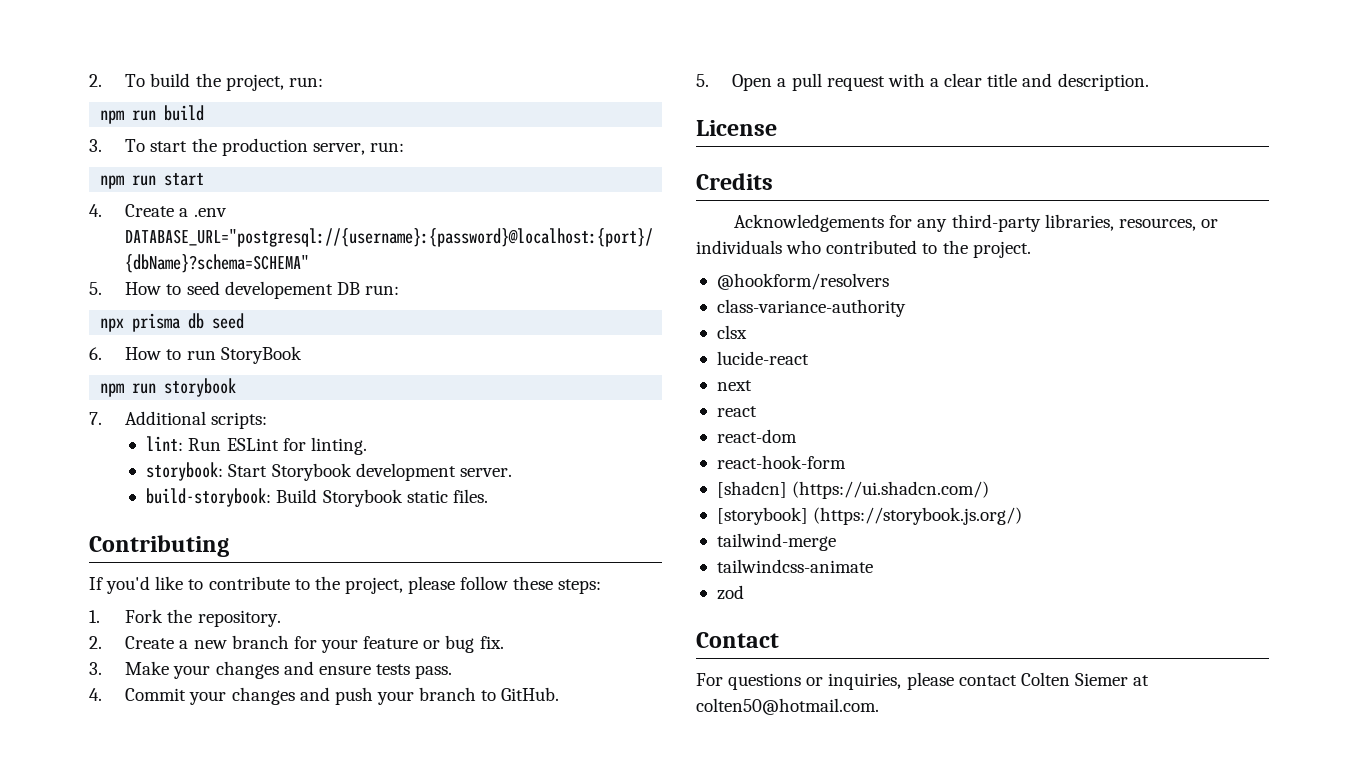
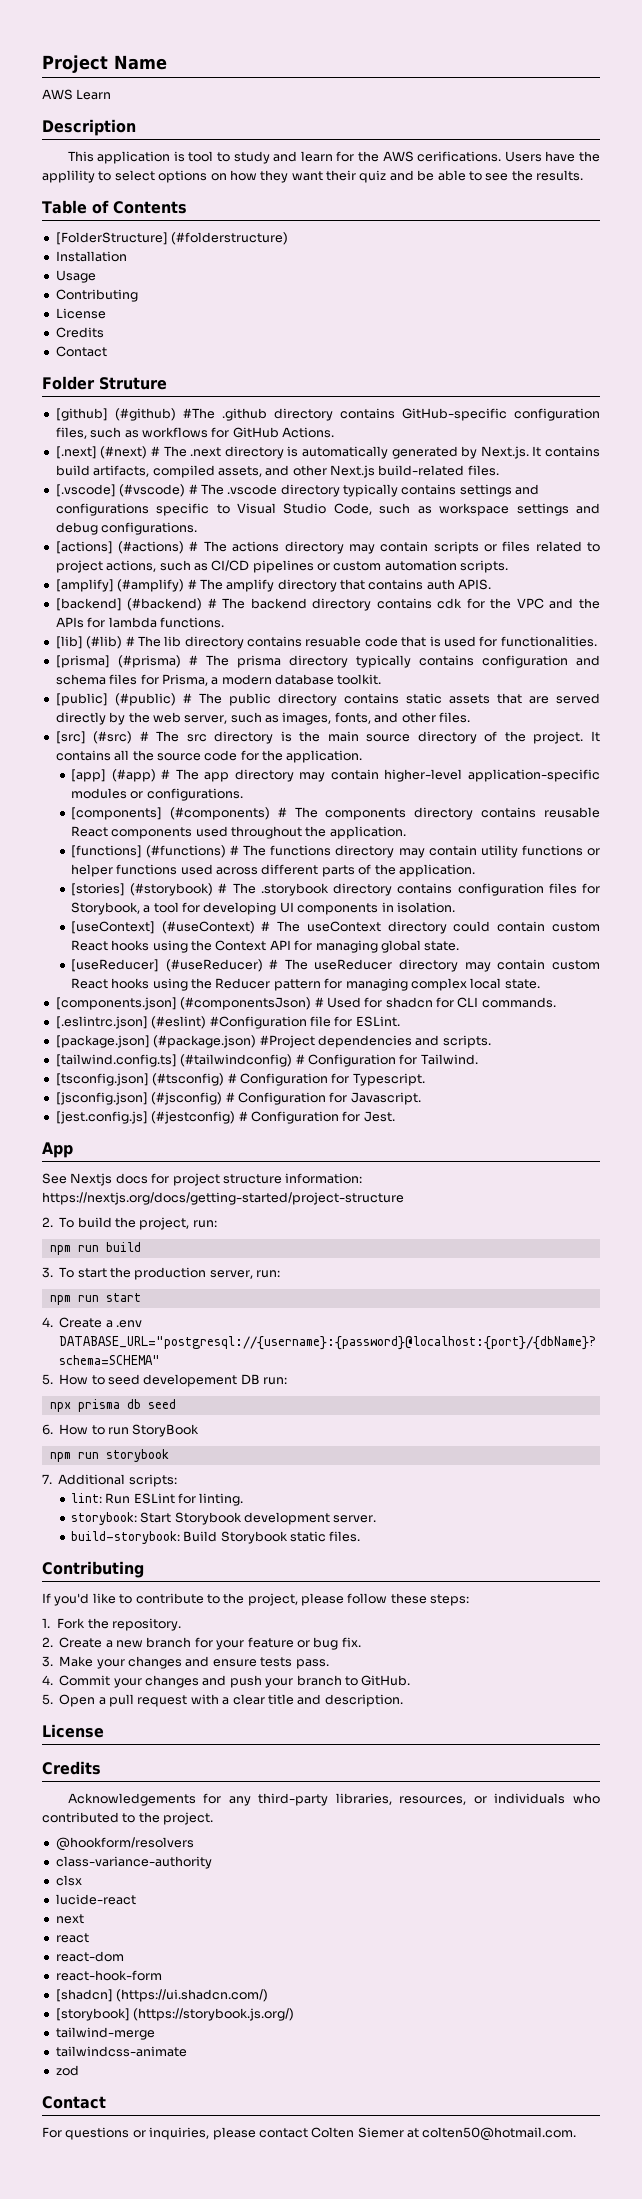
+ Project Name
+ AWS Learn
+ Description
+ This application is tool to study and learn for the AWS cerifications. Users have the applility to select options on how they want their quiz and be able to see the results.
+ Table of Contents
+ [FolderStructure] (#folderstructure)
+ Installation
+ Usage
+ Contributing
+ License
+ Credits
+ Contact
+ Folder Struture
+ [github] (#github) #The .github directory contains GitHub-specific configuration files, such as workflows for GitHub Actions.
+ [.next] (#next) # The .next directory is automatically generated by Next.js. It contains build artifacts, compiled assets, and other Next.js build-related files.
+ [.vscode] (#vscode) # The .vscode directory typically contains settings and configurations specific to Visual Studio Code, such as workspace settings and debug configurations.
+ [actions] (#actions) # The actions directory may contain scripts or files related to project actions, such as CI/CD pipelines or custom automation scripts.
+ [amplify] (#amplify) # The amplify directory that contains auth APIS.
+ [backend] (#backend) # The backend directory contains cdk for the VPC and the APIs for lambda functions.
+ [lib] (#lib) # The lib directory contains resuable code that is used for functionalities.
+ [prisma] (#prisma) # The prisma directory typically contains configuration and schema files for Prisma, a modern database toolkit.
+ [public] (#public) # The public directory contains static assets that are served directly by the web server, such as images, fonts, and other files.
+ [src] (#src) # The src directory is the main source directory of the project. It contains all the source code for the application.
+ [app] (#app) # The app directory may contain higher-level application-specific modules or configurations.
+ [components] (#components) # The components directory contains reusable React components used throughout the application.
+ [functions] (#functions) # The functions directory may contain utility functions or helper functions used across different parts of the application.
+ [stories] (#storybook) # The .storybook directory contains configuration files for Storybook, a tool for developing UI components in isolation.
+ [useContext] (#useContext) # The useContext directory could contain custom React hooks using the Context API for managing global state.
+ [useReducer] (#useReducer) # The useReducer directory may contain custom React hooks using the Reducer pattern for managing complex local state.
+ [components.json] (#componentsJson) # Used for shadcn for CLI commands.
+ [.eslintrc.json] (#eslint) #Configuration file for ESLint.
+ [package.json] (#package.json) #Project dependencies and scripts.
+ [tailwind.config.ts] (#tailwindconfig) # Configuration for Tailwind.
+ [tsconfig.json] (#tsconfig) # Configuration for Typescript.
+ [jsconfig.json] (#jsconfig) # Configuration for Javascript.
+ [jest.config.js] (#jestconfig) # Configuration for Jest.
+ App
+ See Nextjs docs for project structure information: https://nextjs.org/docs/getting-started/project-structure

